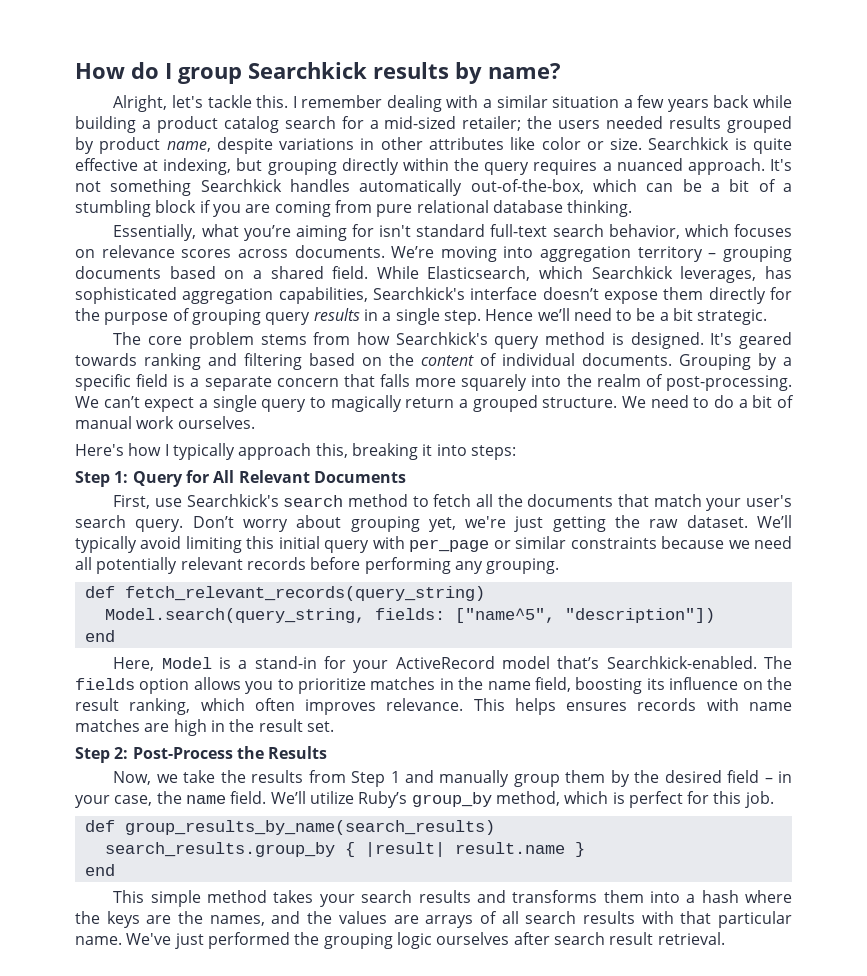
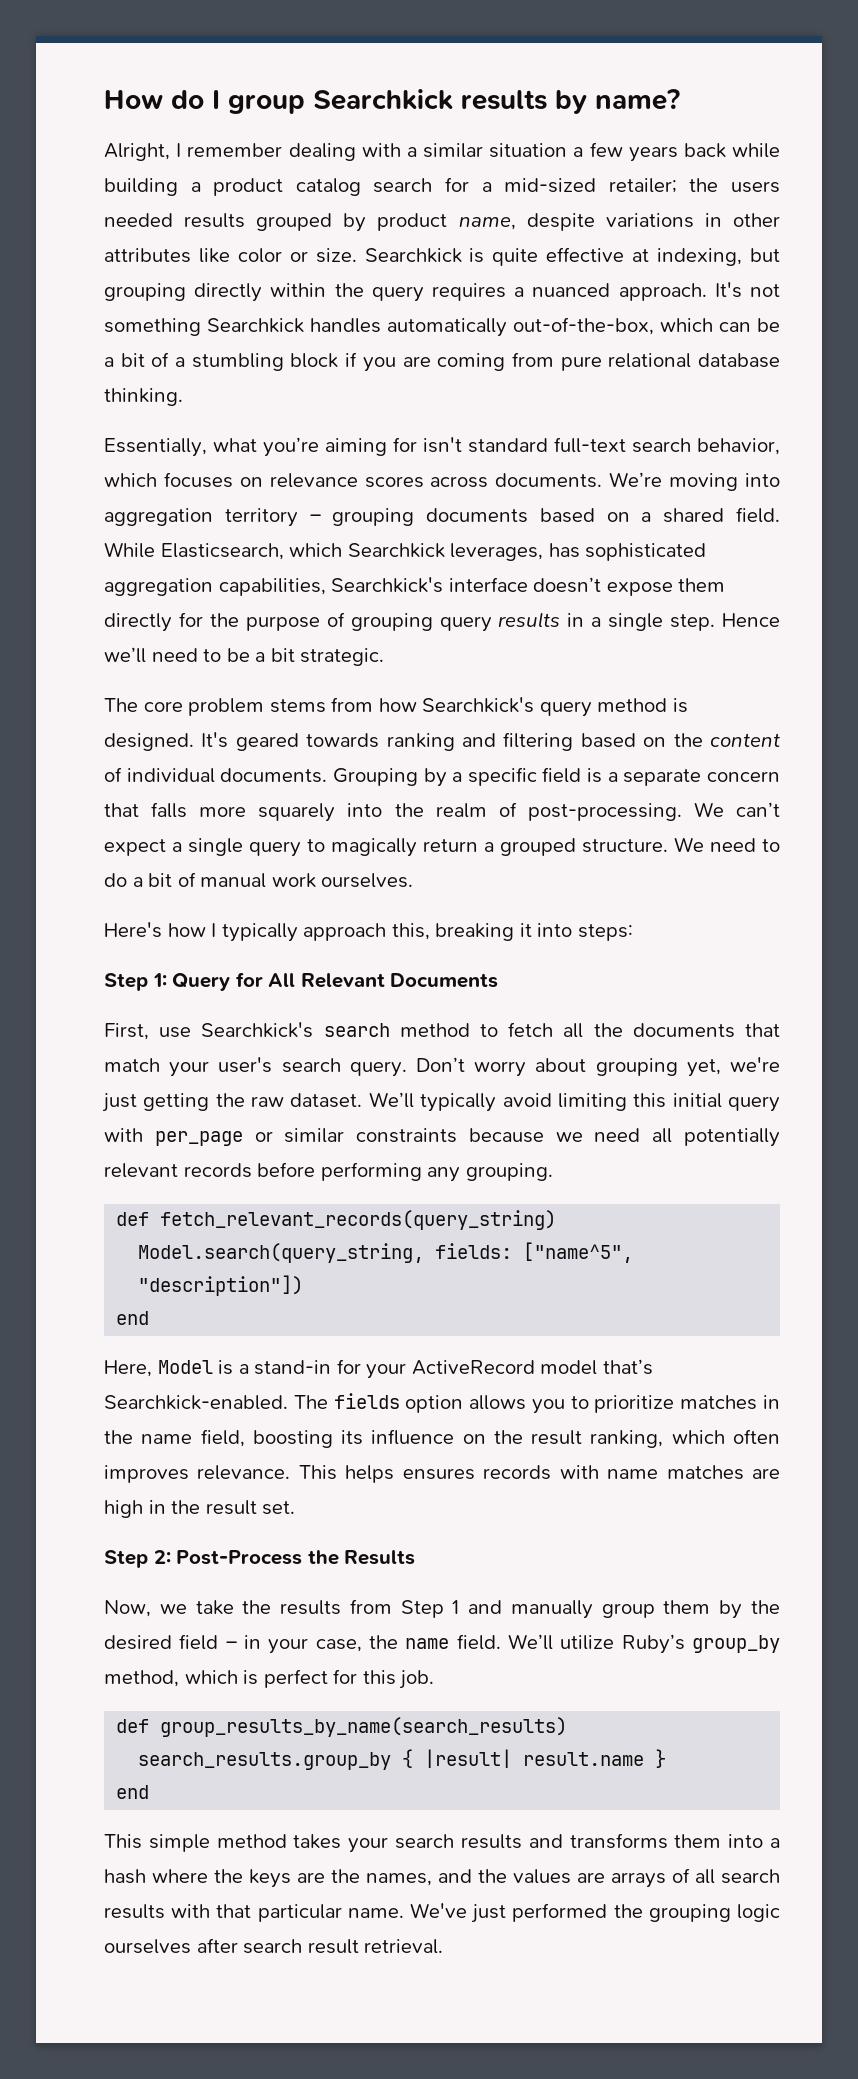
- Alright, let's tackle this. I remember dealing with a similar situation a few years back while building a product catalog search for a mid-sized retailer; the users needed results grouped by product name, despite variations in other attributes like color or size.
+ Alright, I remember dealing with a similar situation a few years back while building a product catalog search for a mid-sized retailer; the users needed results grouped by product name, despite variations in other attributes like color or size.

